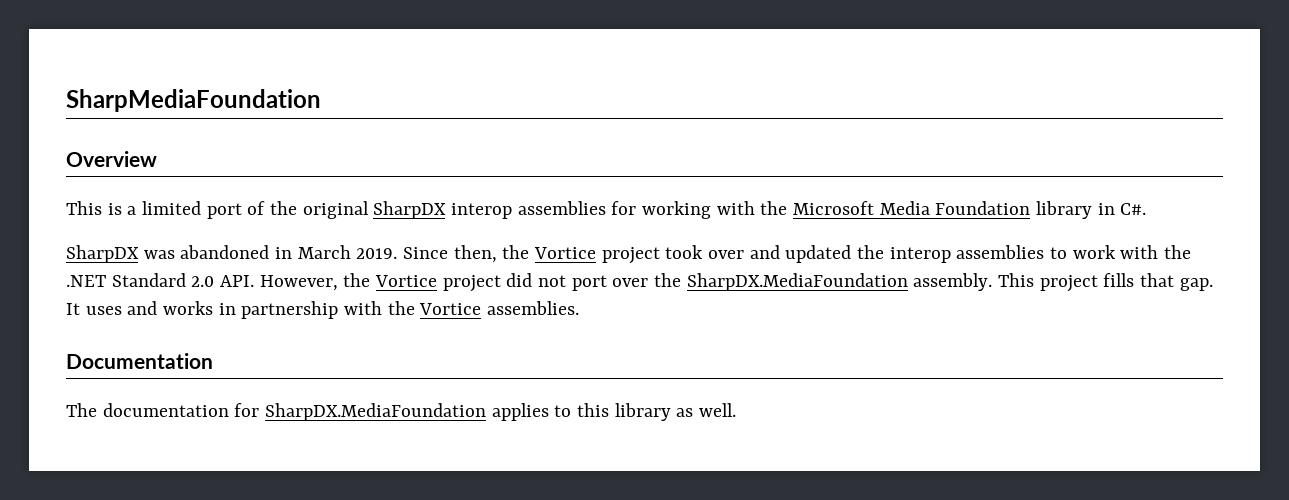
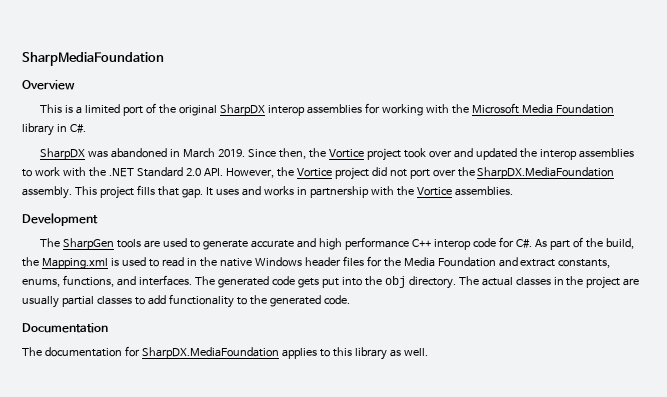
+ Development
+ The SharpGen tools are used to generate accurate and high performance C++ interop code for C#. As part of the build, the Mapping.xml is used to read in the native Windows header files for the Media Foundation and extract constants, enums, functions, and interfaces. The generated code gets put into the obj directory. The actual classes in the project are usually partial classes to add functionality to the generated code.

